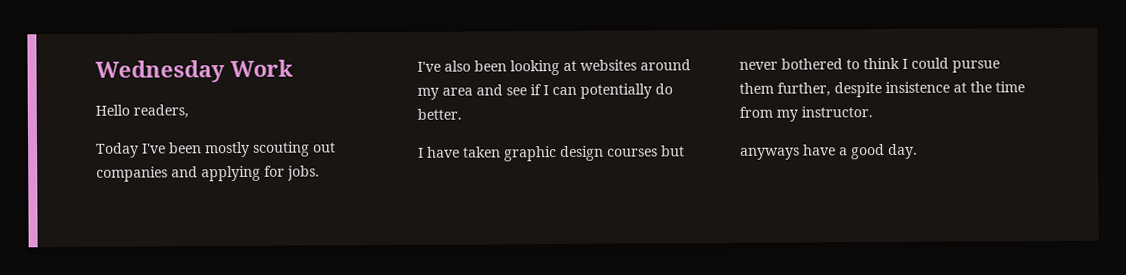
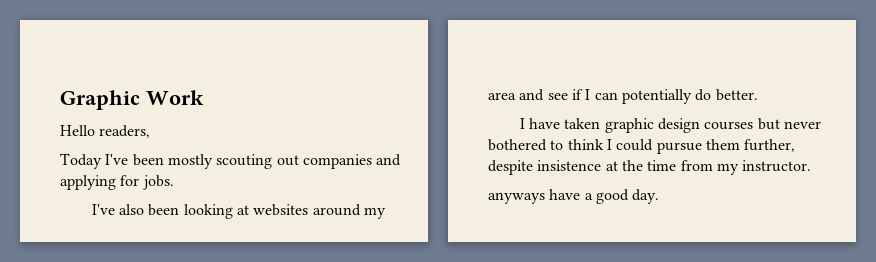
- Wednesday Work
+ Graphic Work

